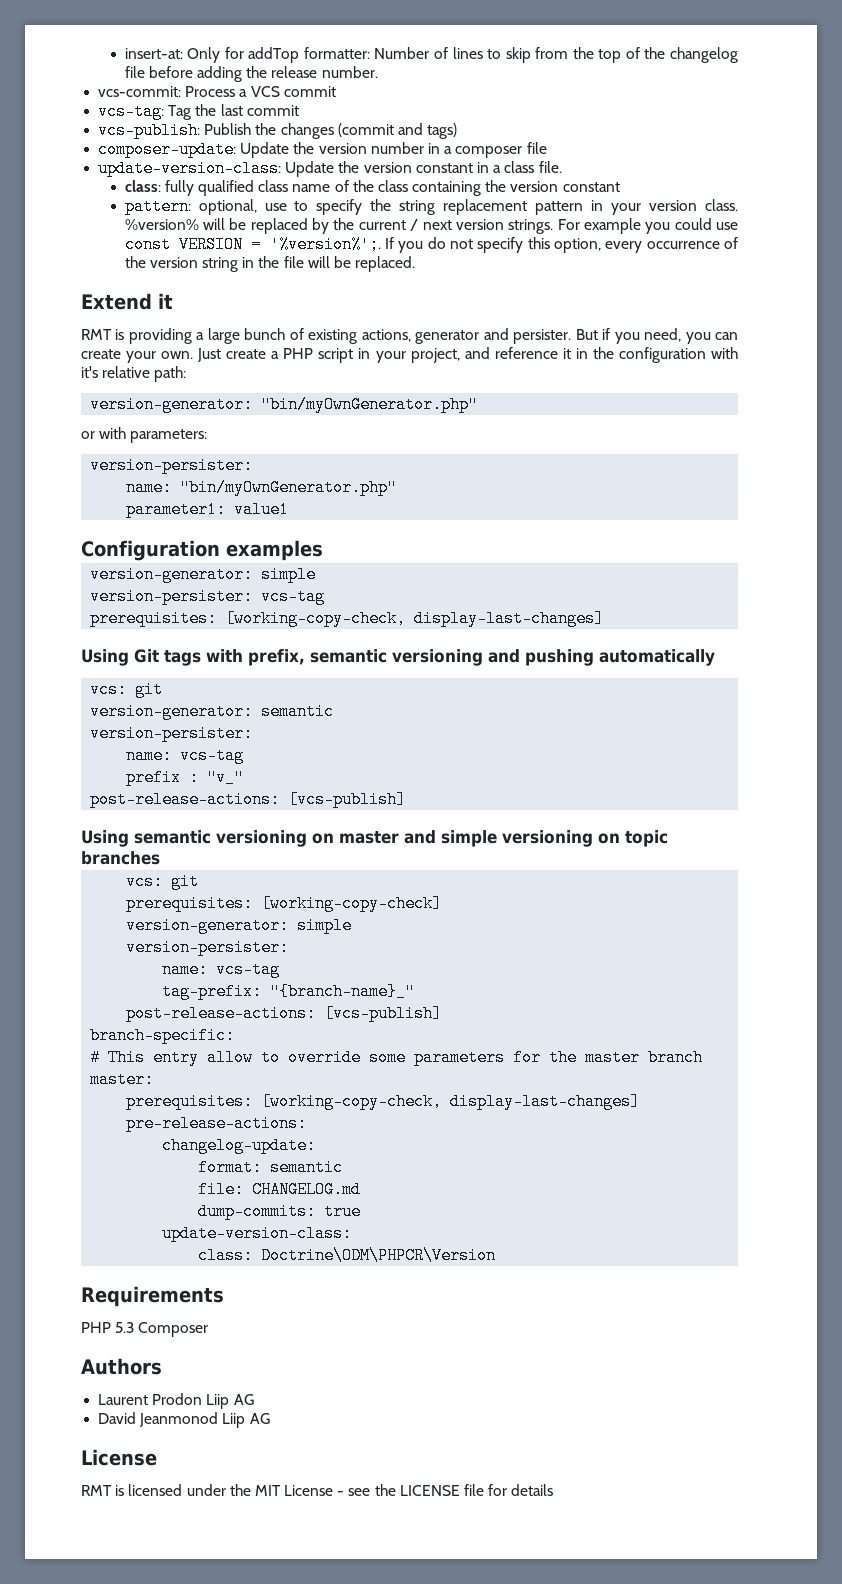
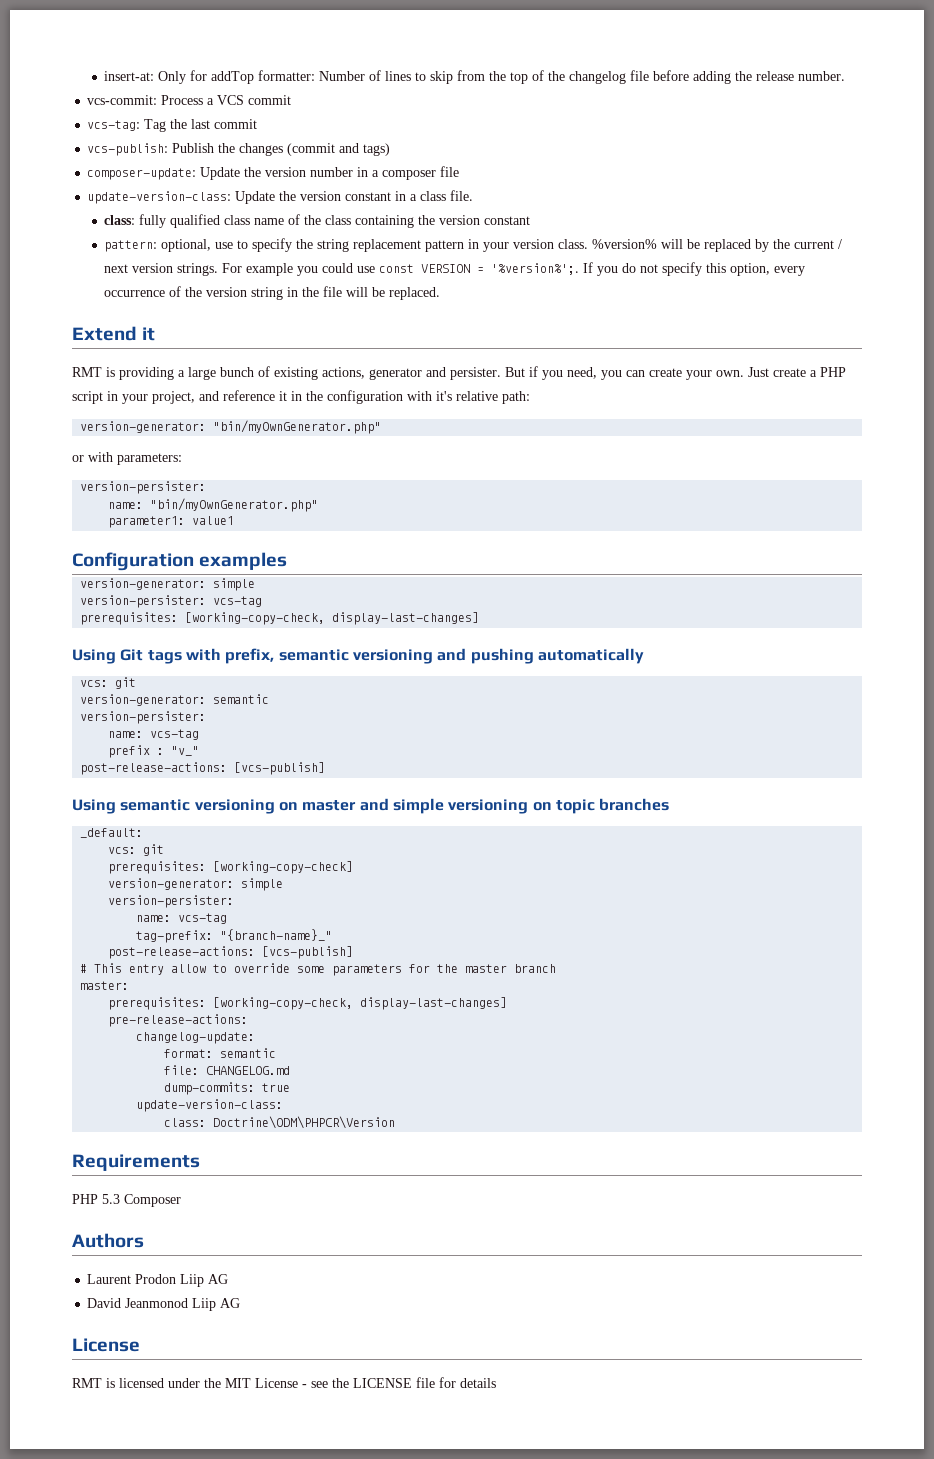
+ _default:
- branch-specific:

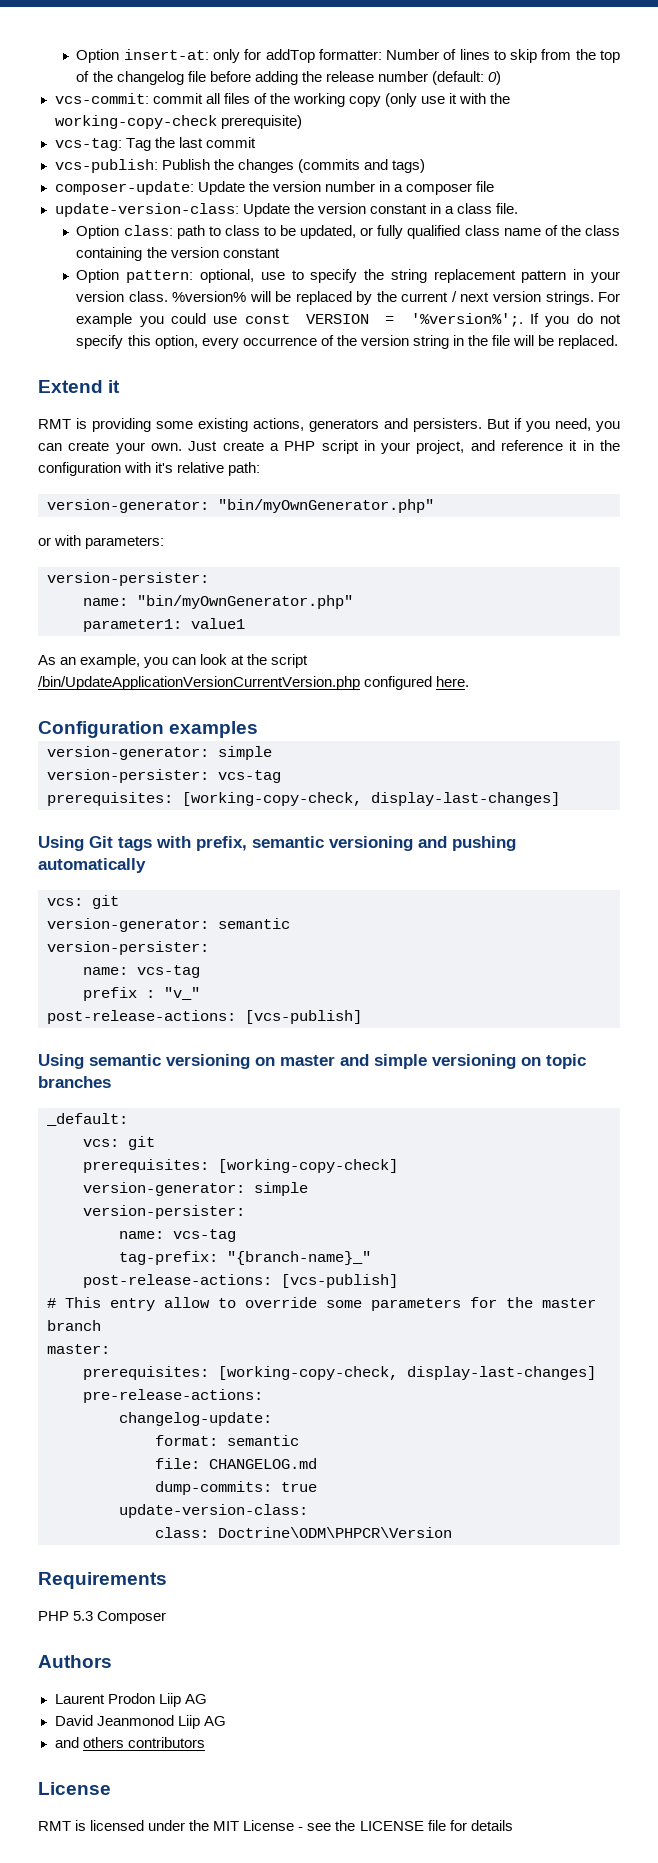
- insert-at: Only for addTop formatter: Number of lines to skip from the top of the changelog file before adding the release number.
- vcs-commit: Process a VCS commit
+ Option insert-at: only for addTop formatter: Number of lines to skip from the top of the changelog file before adding the release number (default: 0)
+ vcs-commit: commit all files of the working copy (only use it with the working-copy-check prerequisite)
- vcs-publish: Publish the changes (commit and tags)
+ vcs-publish: Publish the changes (commits and tags)
- class: fully qualified class name of the class containing the version constant
+ Option class: path to class to be updated, or fully qualified class name of the class containing the version constant
- pattern: optional, use to specify the string replacement pattern in your version class.
+ Option pattern: optional, use to specify the string replacement pattern in your version class.
- RMT is providing a large bunch of existing actions, generator and persister.
+ RMT is providing some existing actions, generators and persisters.
+ As an example, you can look at the script /bin/UpdateApplicationVersionCurrentVersion.php configured here.
+ and others contributors

